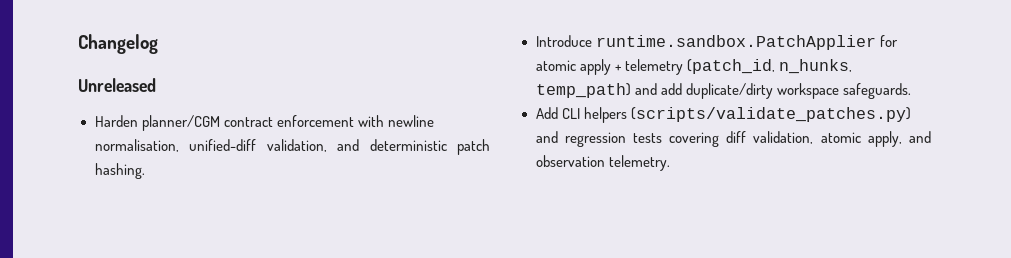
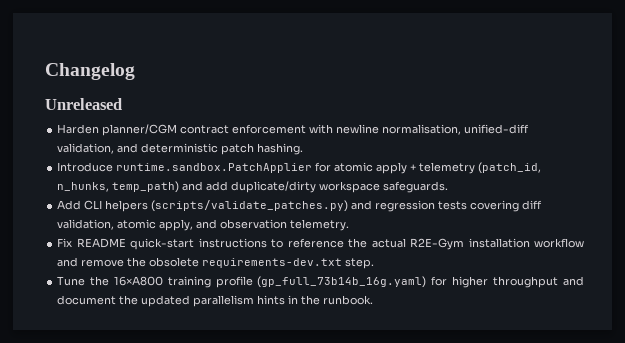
+ Fix README quick-start instructions to reference the actual R2E-Gym installation workflow and remove the obsolete requirements-dev.txt step.
+ Tune the 16×A800 training profile (gp_full_73b14b_16g.yaml) for higher throughput and document the updated parallelism hints in the runbook.

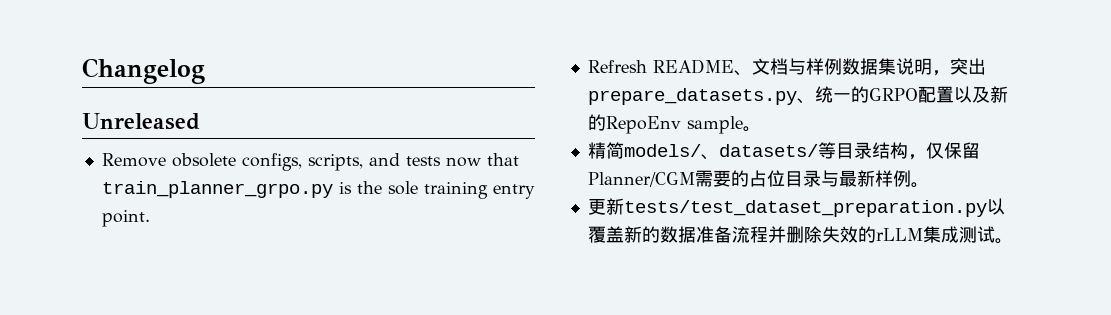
- Harden planner/CGM contract enforcement with newline normalisation, unified-diff validation, and deterministic patch hashing.
- Introduce runtime.sandbox.PatchApplier for atomic apply + telemetry (patch_id, n_hunks, temp_path) and add duplicate/dirty workspace safeguards.
- Add CLI helpers (scripts/validate_patches.py) and regression tests covering diff validation, atomic apply, and observation telemetry.
- Fix README quick-start instructions to reference the actual R2E-Gym installation workflow and remove the obsolete requirements-dev.txt step.
- Tune the 16×A800 training profile (gp_full_73b14b_16g.yaml) for higher throughput and document the updated parallelism hints in the runbook.
+ Remove obsolete configs, scripts, and tests now that train_planner_grpo.py is the sole training entry point.
+ Refresh README、文档与样例数据集说明，突出prepare_datasets.py、统一的GRPO配置以及新的RepoEnv sample。
+ 精简models/、datasets/等目录结构，仅保留Planner/CGM需要的占位目录与最新样例。
+ 更新tests/test_dataset_preparation.py以覆盖新的数据准备流程并删除失效的rLLM集成测试。

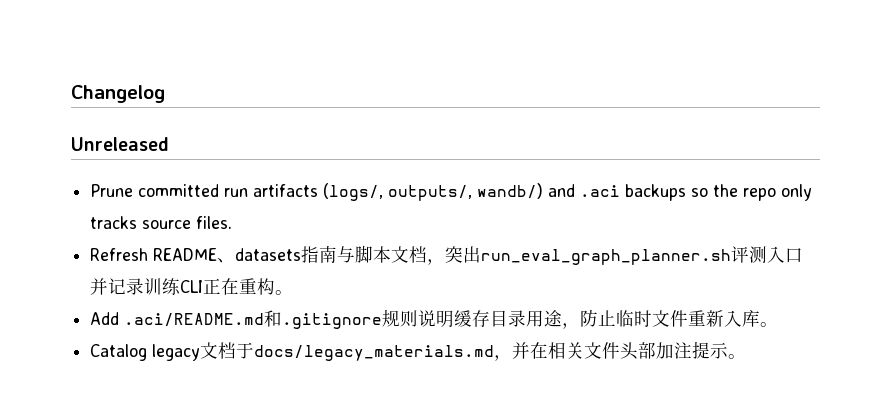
- Remove obsolete configs, scripts, and tests now that train_planner_grpo.py is the sole training entry point.
- Refresh README、文档与样例数据集说明，突出prepare_datasets.py、统一的GRPO配置以及新的RepoEnv sample。
- 精简models/、datasets/等目录结构，仅保留Planner/CGM需要的占位目录与最新样例。
- 更新tests/test_dataset_preparation.py以覆盖新的数据准备流程并删除失效的rLLM集成测试。
+ Prune committed run artifacts (logs/, outputs/, wandb/) and .aci backups so the repo only tracks source files.
+ Refresh README、datasets指南与脚本文档，突出run_eval_graph_planner.sh评测入口并记录训练CLI正在重构。
+ Add .aci/README.md和.gitignore规则说明缓存目录用途，防止临时文件重新入库。
+ Catalog legacy文档于docs/legacy_materials.md，并在相关文件头部加注提示。

